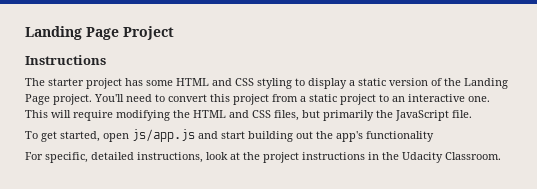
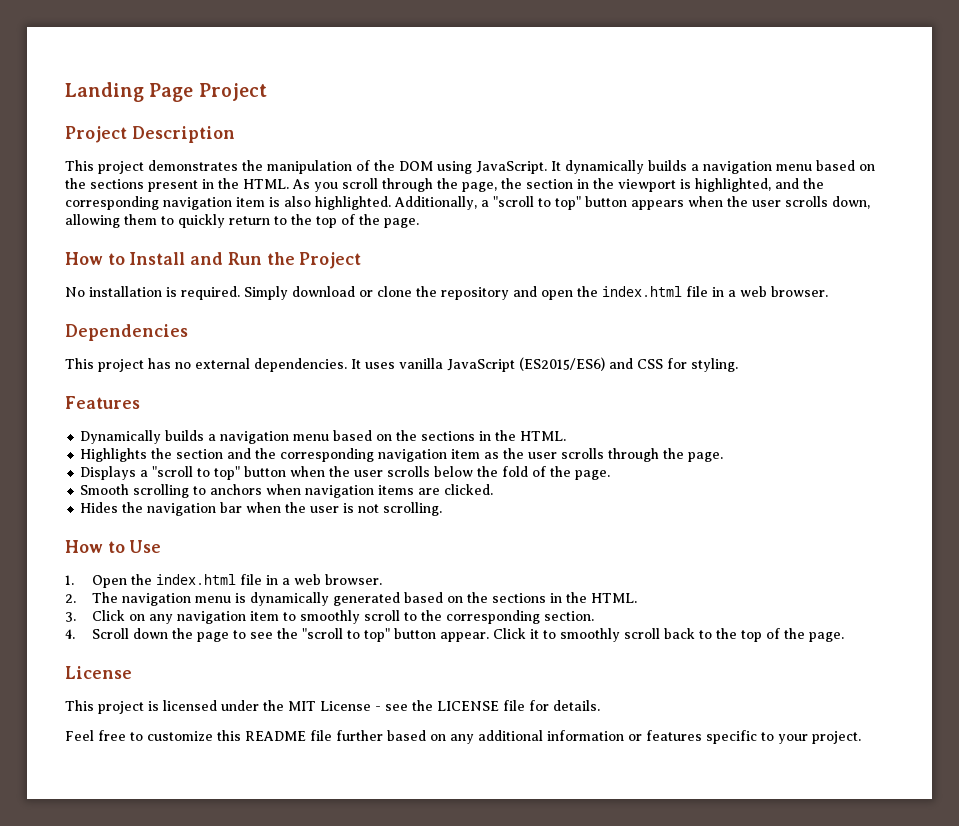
- Instructions
- The starter project has some HTML and CSS styling to display a static version of the Landing Page project. You'll need to convert this project from a static project to an interactive one. This will require modifying the HTML and CSS files, but primarily the JavaScript file.
- To get started, open js/app.js and start building out the app's functionality
- For specific, detailed instructions, look at the project instructions in the Udacity Classroom.
+ Project Description
+ This project demonstrates the manipulation of the DOM using JavaScript. It dynamically builds a navigation menu based on the sections present in the HTML. As you scroll through the page, the section in the viewport is highlighted, and the corresponding navigation item is also highlighted. Additionally, a "scroll to top" button appears when the user scrolls down, allowing them to quickly return to the top of the page.
+ How to Install and Run the Project
+ No installation is required. Simply download or clone the repository and open the index.html file in a web browser.
+ Dependencies
+ This project has no external dependencies. It uses vanilla JavaScript (ES2015/ES6) and CSS for styling.
+ Features
+ Dynamically builds a navigation menu based on the sections in the HTML.
+ Highlights the section and the corresponding navigation item as the user scrolls through the page.
+ Displays a "scroll to top" button when the user scrolls below the fold of the page.
+ Smooth scrolling to anchors when navigation items are clicked.
+ Hides the navigation bar when the user is not scrolling.
+ How to Use
+ 1. Open the index.html file in a web browser.
+ 2. The navigation menu is dynamically generated based on the sections in the HTML.
+ 3. Click on any navigation item to smoothly scroll to the corresponding section.
+ 4. Scroll down the page to see the "scroll to top" button appear. Click it to smoothly scroll back to the top of the page.
+ License
+ This project is licensed under the MIT License - see the LICENSE file for details.
+ Feel free to customize this README file further based on any additional information or features specific to your project.

